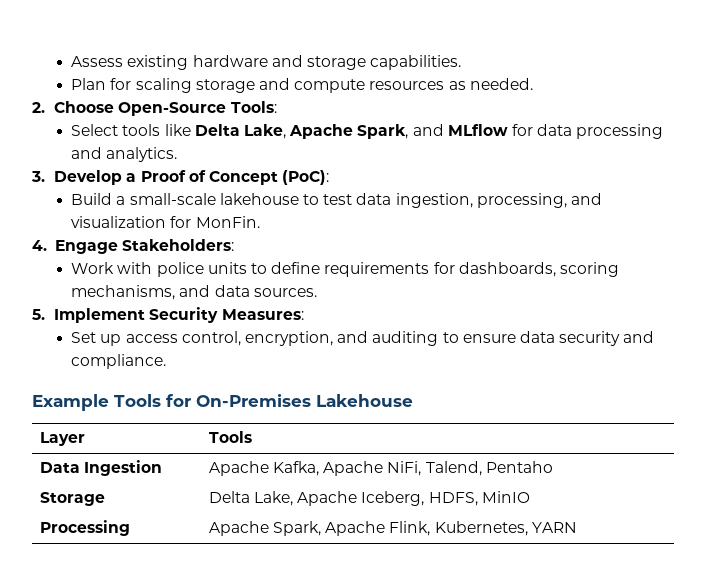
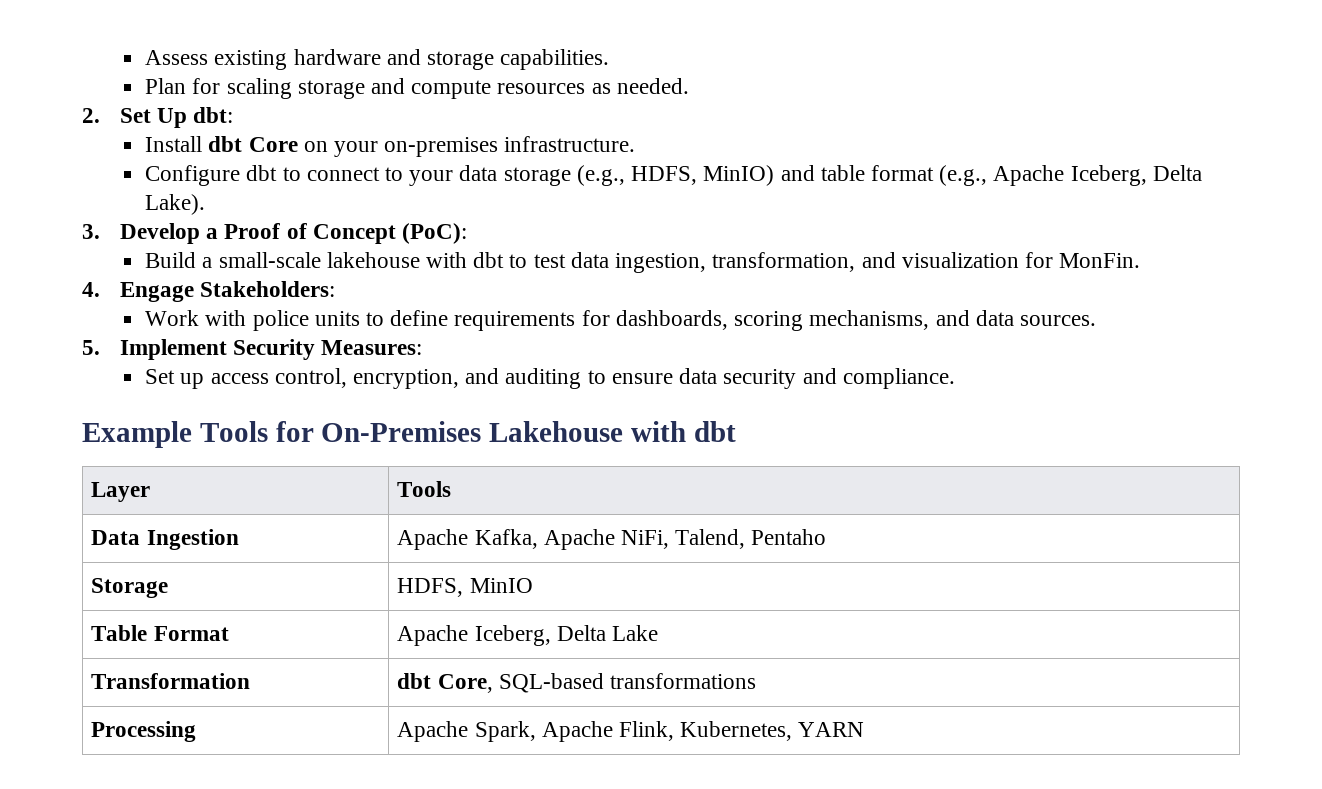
- 2. Choose Open-Source Tools:
- Select tools like Delta Lake, Apache Spark, and MLflow for data processing and analytics.
+ 2. Set Up dbt:
+ Install dbt Core on your on-premises infrastructure.
+ Configure dbt to connect to your data storage (e.g., HDFS, MinIO) and table format (e.g., Apache Iceberg, Delta Lake).
- Build a small-scale lakehouse to test data ingestion, processing, and visualization for MonFin.
+ Build a small-scale lakehouse with dbt to test data ingestion, transformation, and visualization for MonFin.
- Example Tools for On-Premises Lakehouse
+ Example Tools for On-Premises Lakehouse with dbt
- Storage | Delta Lake, Apache Iceberg, HDFS, MinIO
+ Storage | HDFS, MinIO
+ Table Format | Apache Iceberg, Delta Lake
+ Transformation | dbt Core, SQL-based transformations

